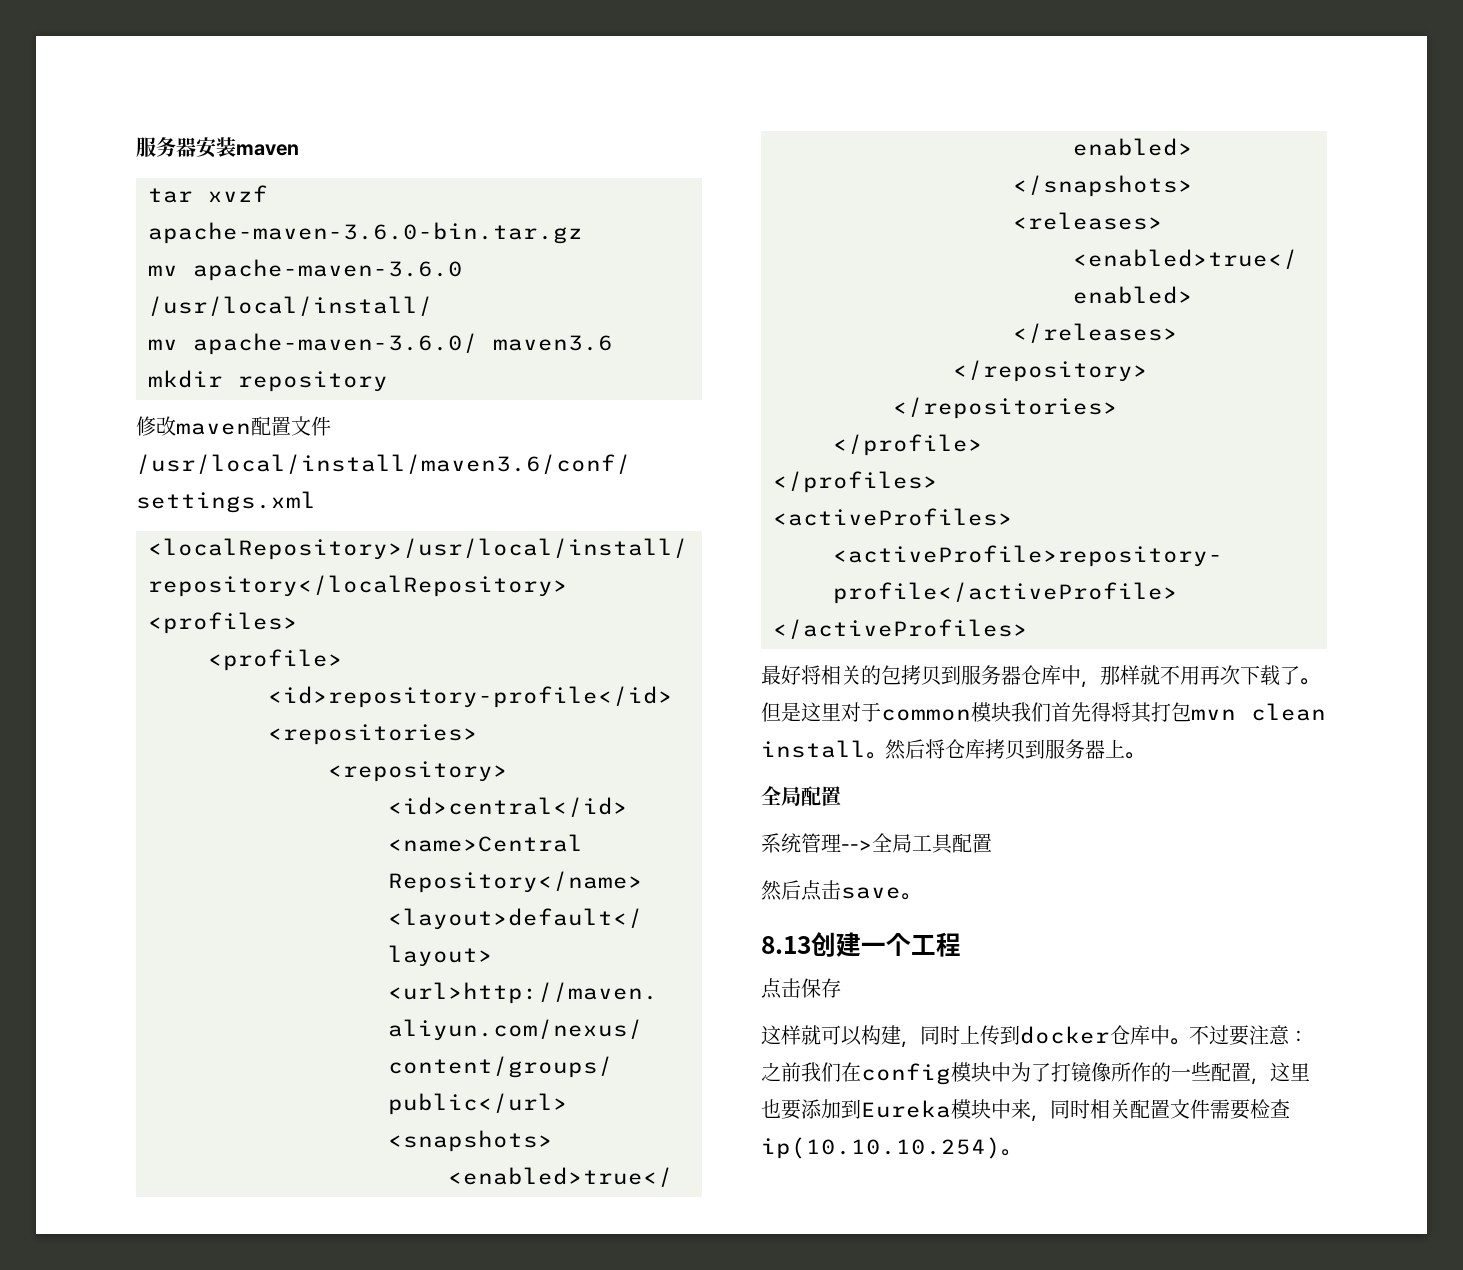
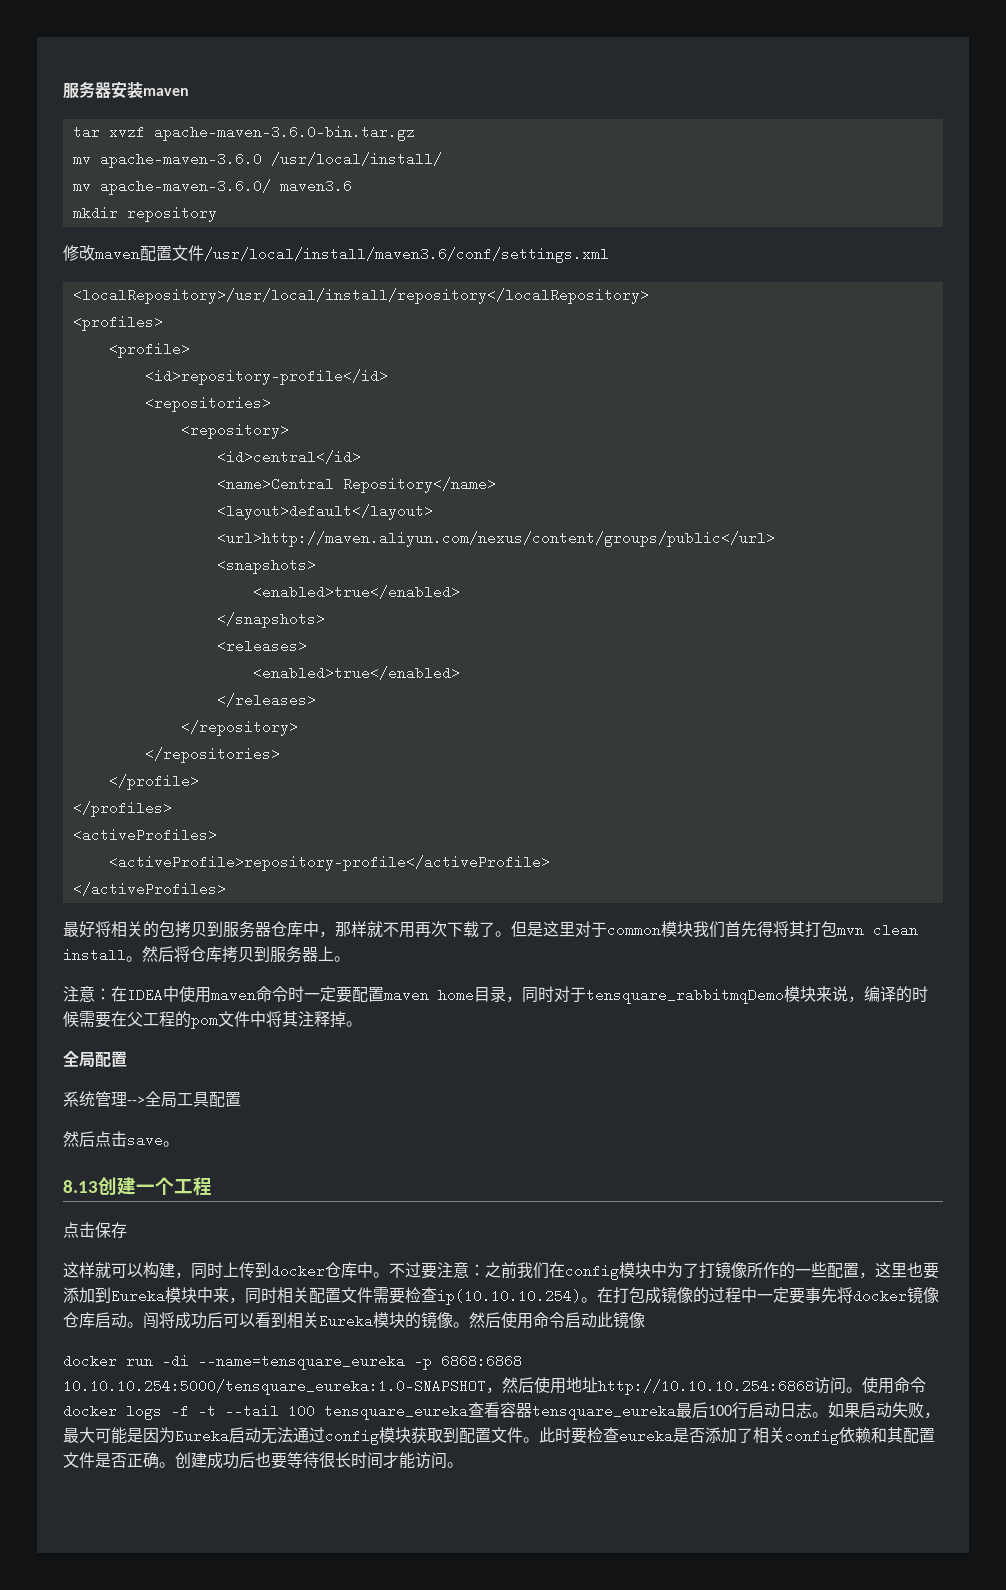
+ 注意：在IDEA中使用maven命令时一定要配置maven home目录，同时对于tensquare_rabbitmqDemo模块来说，编译的时候需要在父工程的pom文件中将其注释掉。
+ 在打包成镜像的过程中一定要事先将docker镜像仓库启动。闯将成功后可以看到相关Eureka模块的镜像。然后使用命令启动此镜像
+ docker run -di --name=tensquare_eureka -p 6868:6868 10.10.10.254:5000/tensquare_eureka:1.0-SNAPSHOT，然后使用地址http://10.10.10.254:6868访问。使用命令docker logs -f -t --tail 100 tensquare_eureka查看容器tensquare_eureka最后100行启动日志。如果启动失败，最大可能是因为Eureka启动无法通过config模块获取到配置文件。此时要检查eureka是否添加了相关config依赖和其配置文件是否正确。创建成功后也要等待很长时间才能访问。

